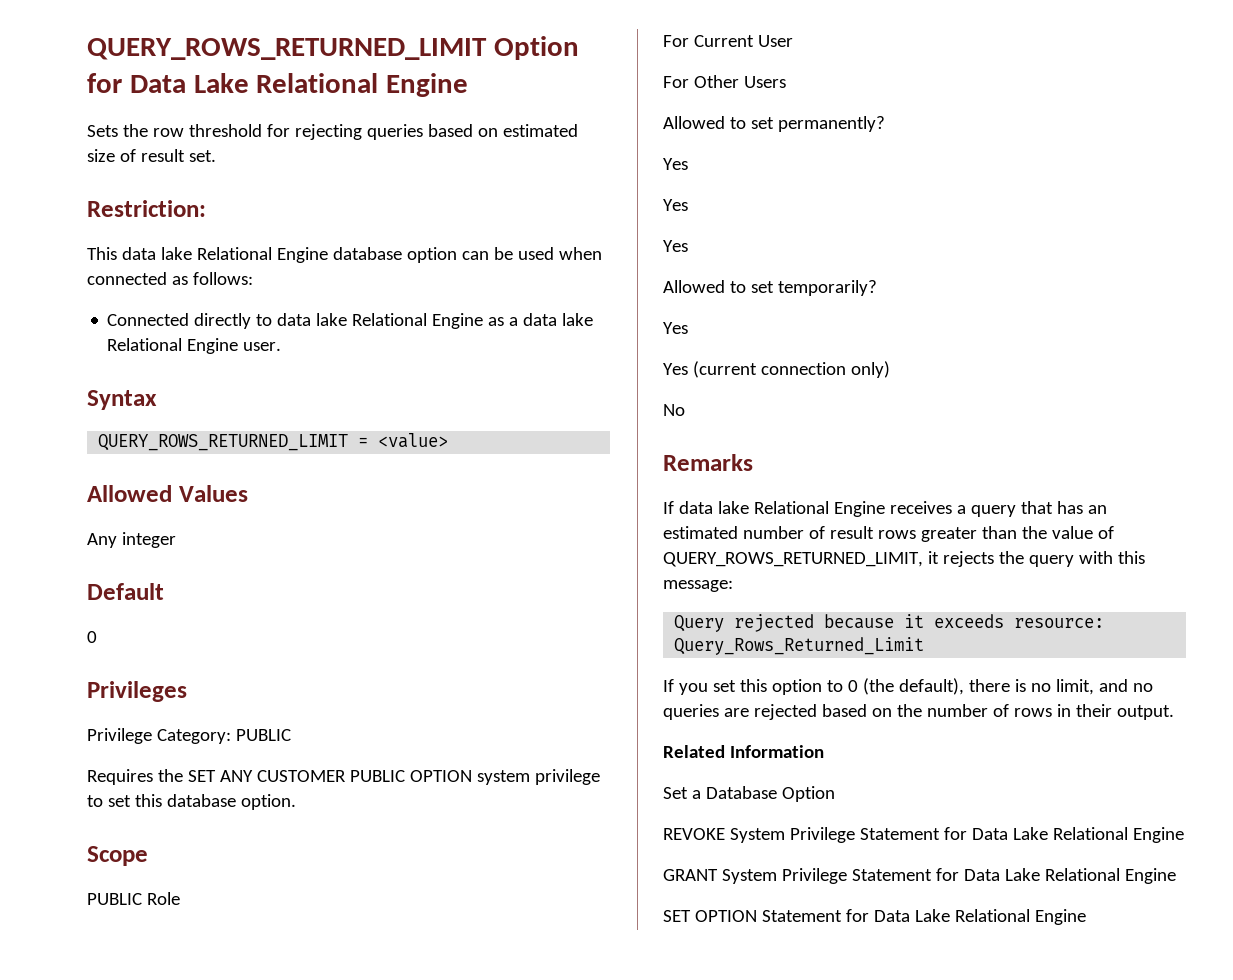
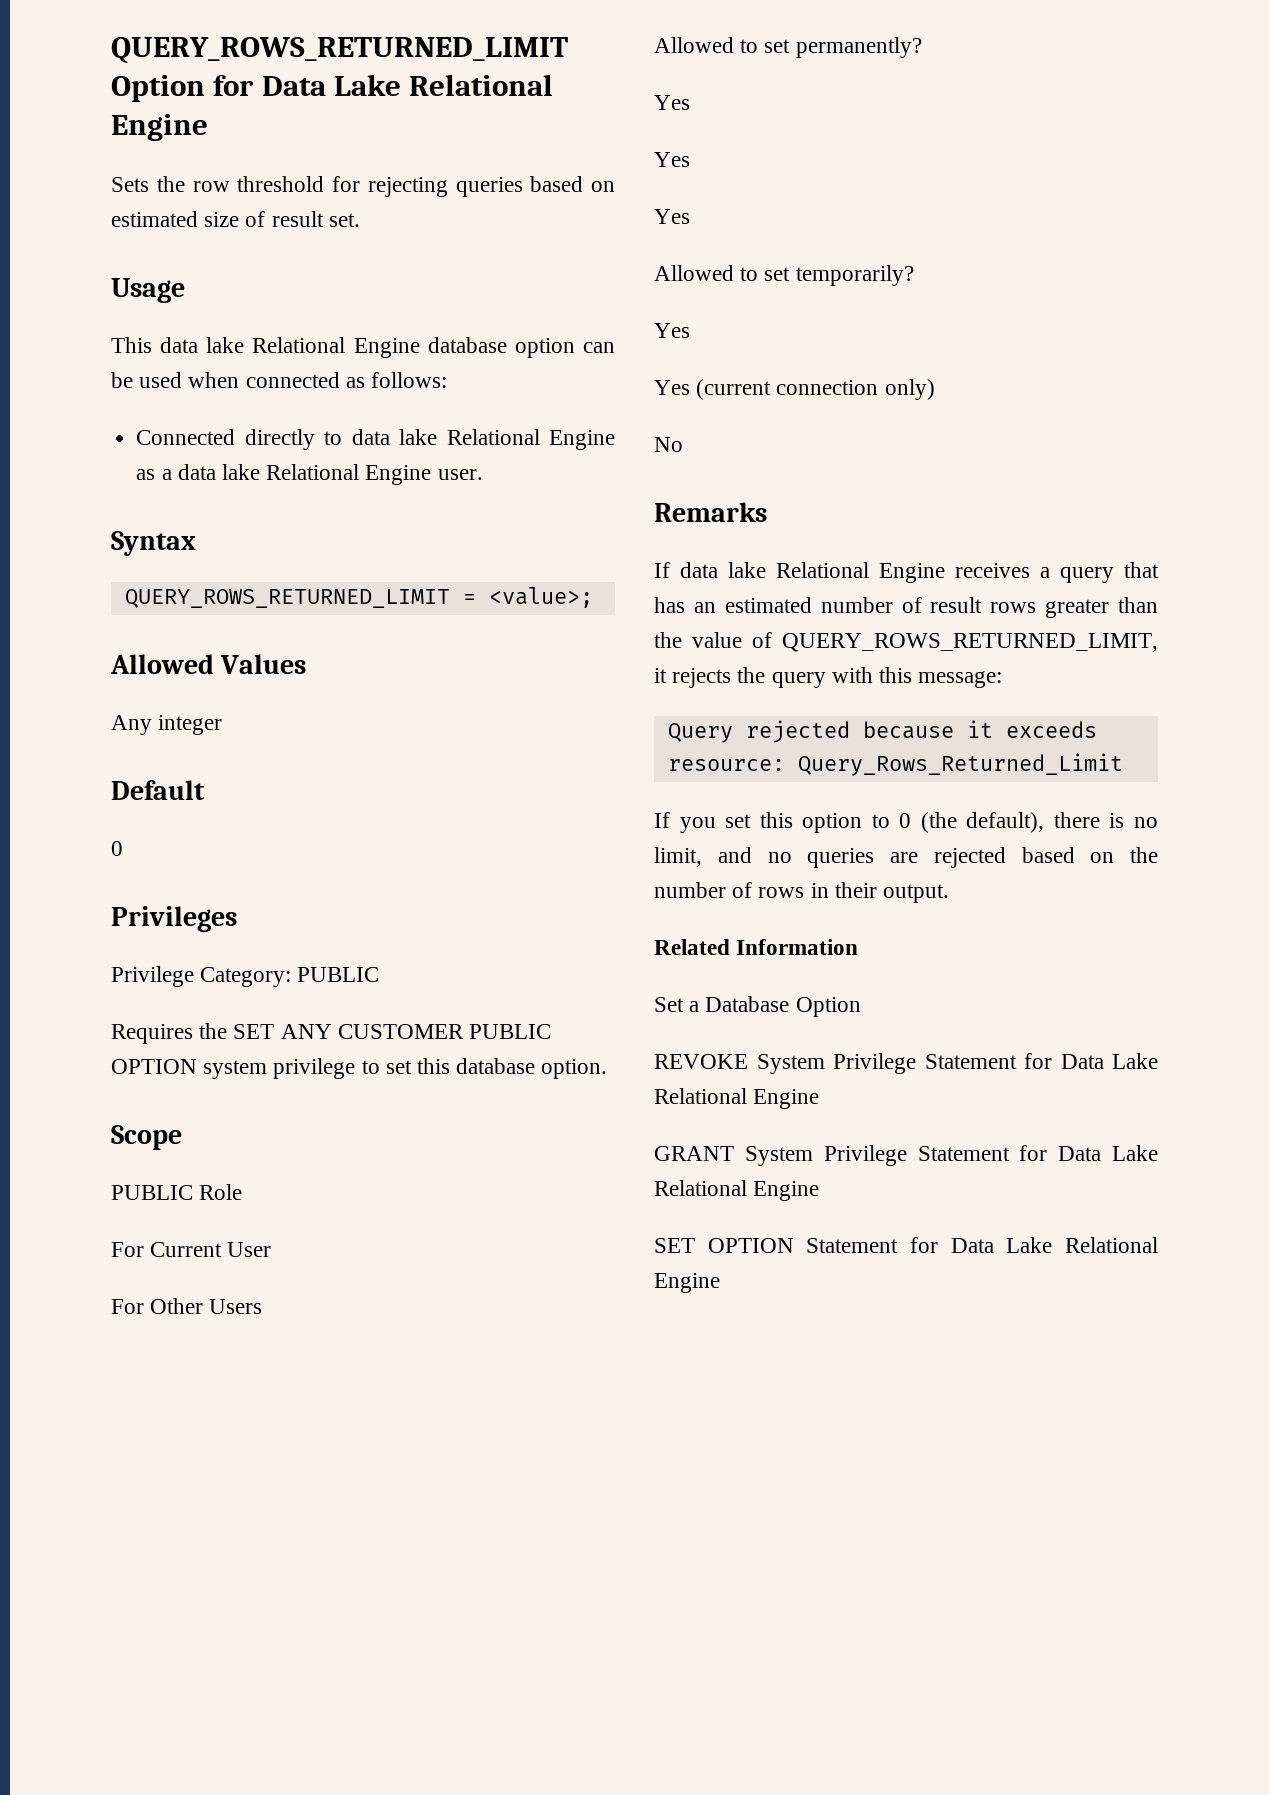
- Restriction:
+ Usage
- QUERY_ROWS_RETURNED_LIMIT = <value>
+ QUERY_ROWS_RETURNED_LIMIT = <value>;

